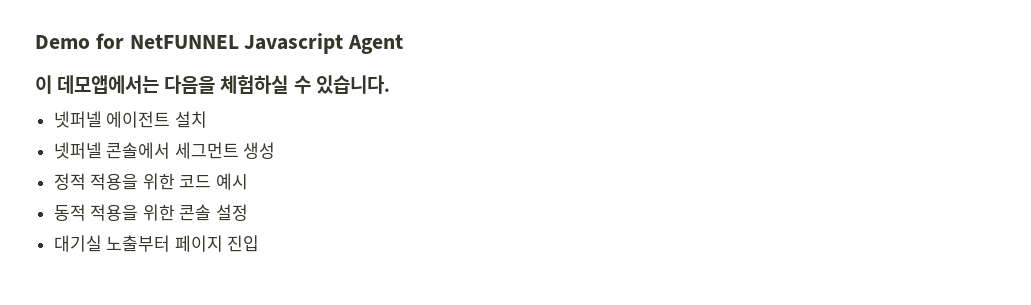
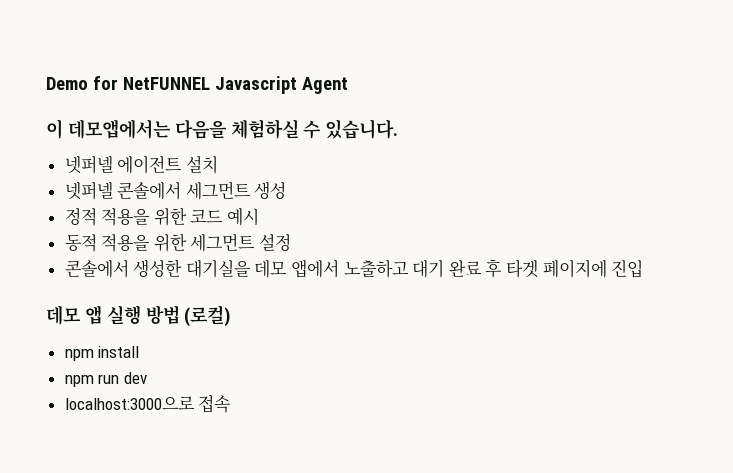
- 동적 적용을 위한 콘솔 설정
+ 동적 적용을 위한 세그먼트 설정
- 대기실 노출부터 페이지 진입
+ 콘솔에서 생성한 대기실을 데모 앱에서 노출하고 대기 완료 후 타겟 페이지에 진입
+ 데모 앱 실행 방법 (로컬)
+ npm install
+ npm run dev
+ localhost:3000으로 접속

